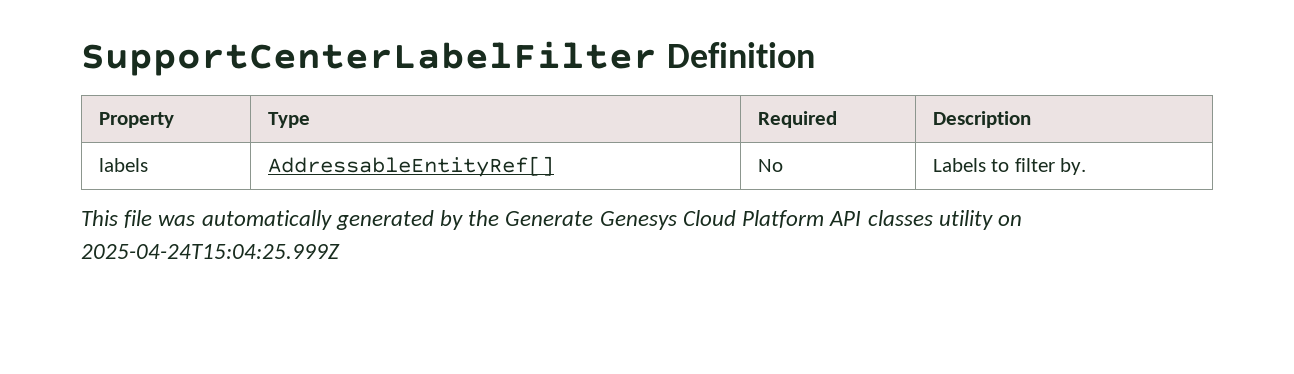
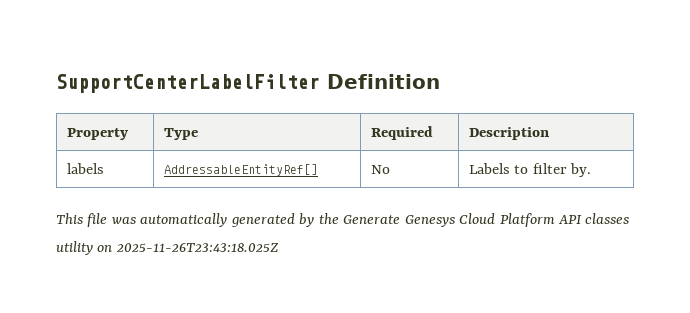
- This file was automatically generated by the Generate Genesys Cloud Platform API classes utility on 2025-04-24T15:04:25.999Z
+ This file was automatically generated by the Generate Genesys Cloud Platform API classes utility on 2025-11-26T23:43:18.025Z

